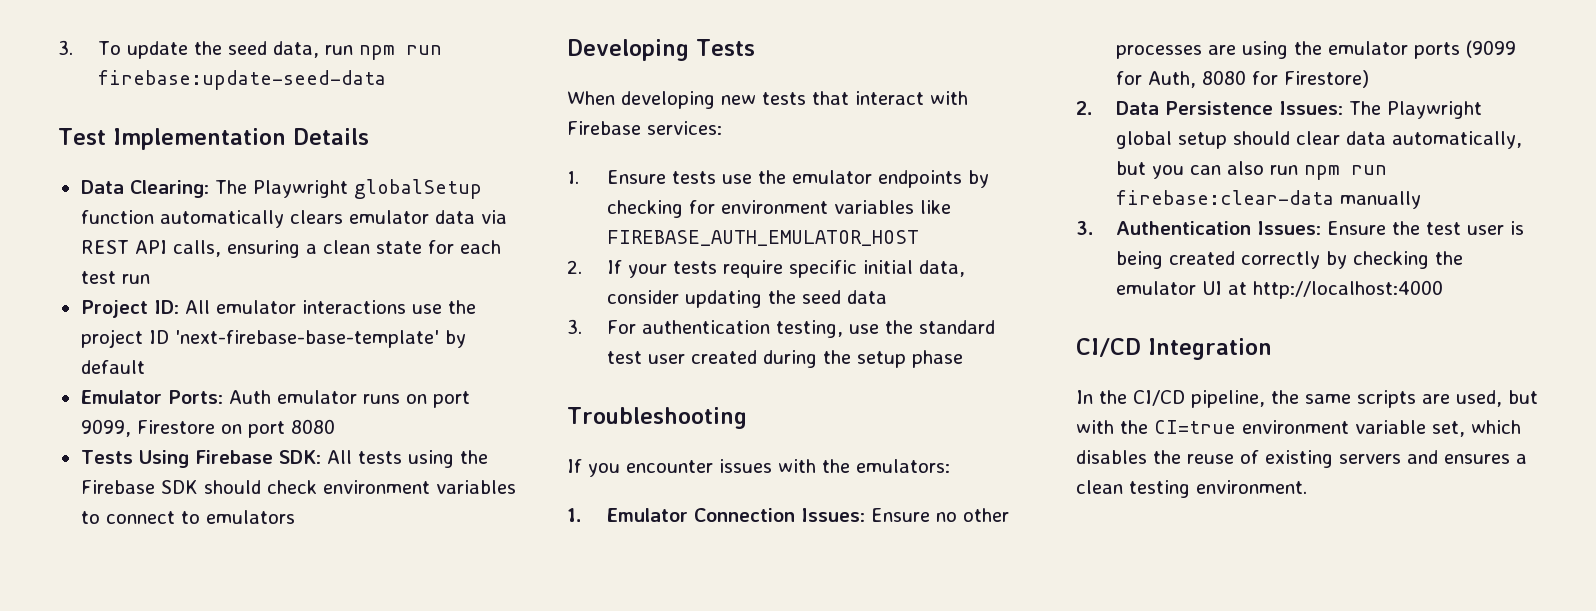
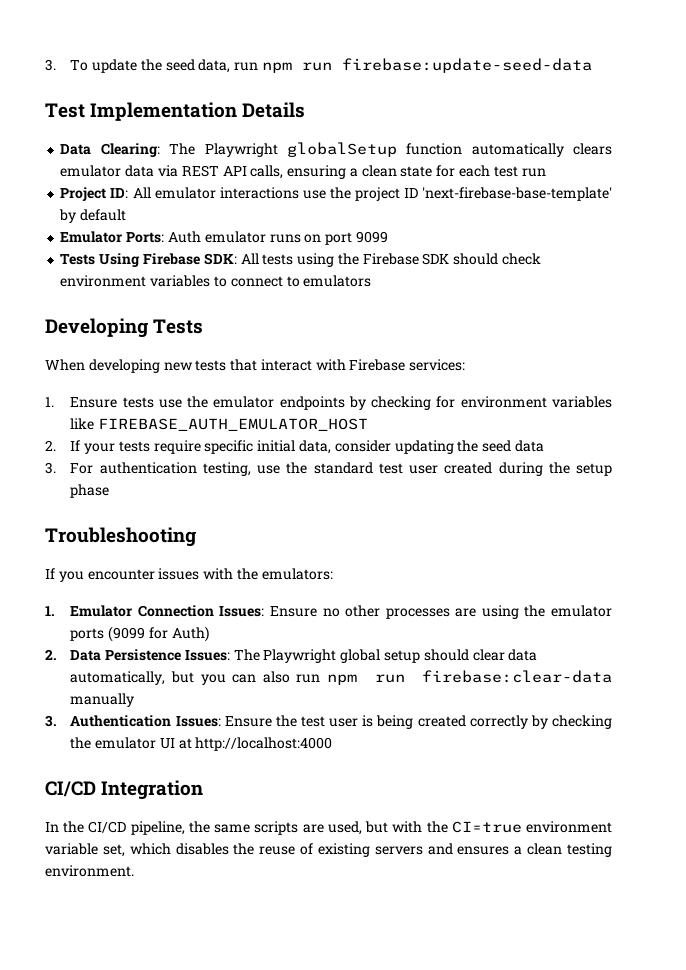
- Emulator Ports: Auth emulator runs on port 9099, Firestore on port 8080
+ Emulator Ports: Auth emulator runs on port 9099
- 1. Emulator Connection Issues: Ensure no other processes are using the emulator ports (9099 for Auth, 8080 for Firestore)
+ 1. Emulator Connection Issues: Ensure no other processes are using the emulator ports (9099 for Auth)

